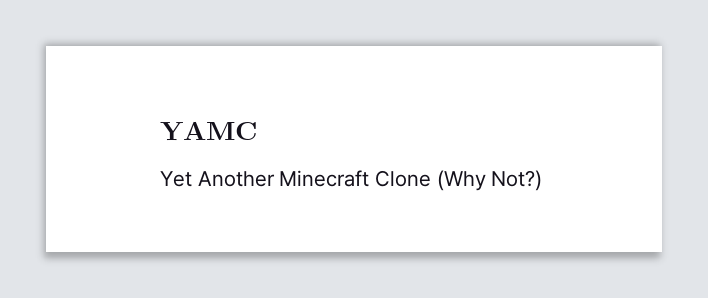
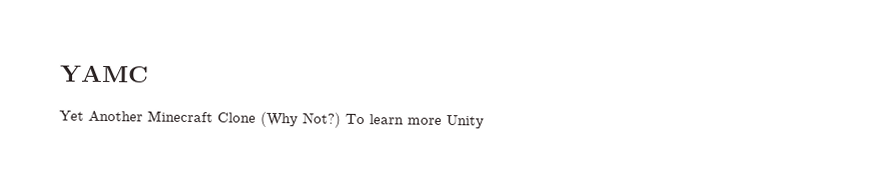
+ To learn more Unity

